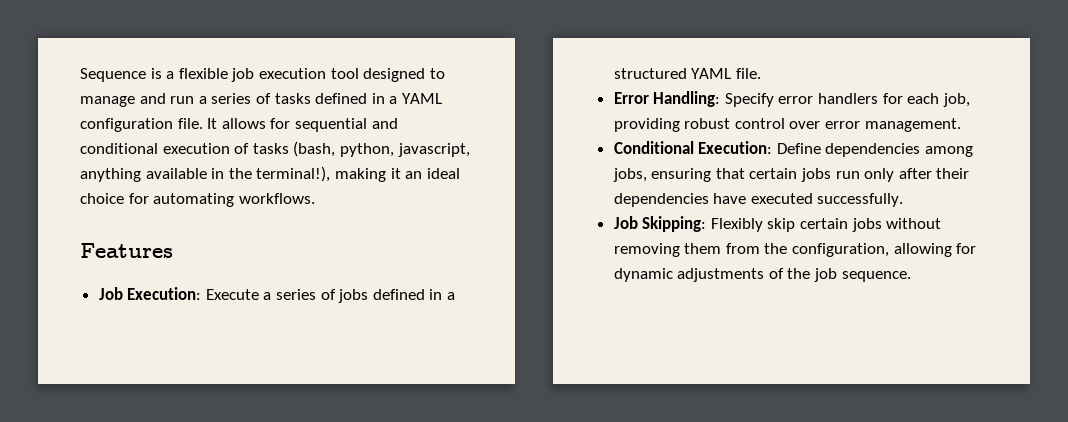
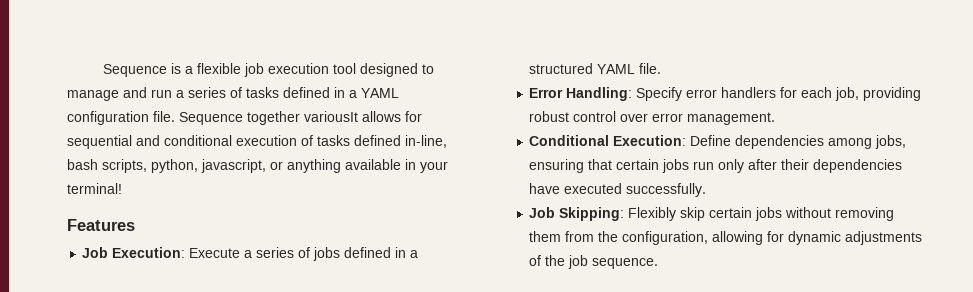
- It allows for sequential and conditional execution of tasks (bash, python, javascript, anything available in the terminal!), making it an ideal choice for automating workflows.
+ Sequence together variousIt allows for sequential and conditional execution of tasks defined in-line, bash scripts, python, javascript, or anything available in your terminal!

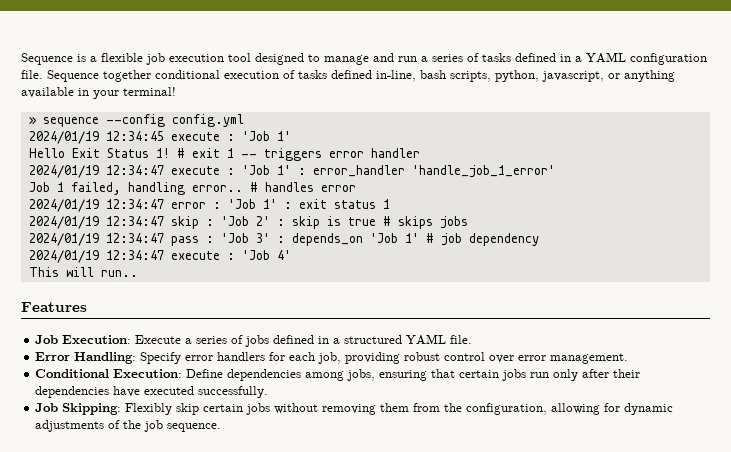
- Sequence together variousIt allows for sequential and conditional execution of tasks defined in-line, bash scripts, python, javascript, or anything available in your terminal!
+ Sequence together conditional execution of tasks defined in-line, bash scripts, python, javascript, or anything available in your terminal!
+ » sequence --config config.yml
+ 2024/01/19 12:34:45 execute : 'Job 1'
+ Hello Exit Status 1! # exit 1 -- triggers error handler
+ 2024/01/19 12:34:47 execute : 'Job 1' : error_handler 'handle_job_1_error'
+ Job 1 failed, handling error.. # handles error
+ 2024/01/19 12:34:47 error : 'Job 1' : exit status 1
+ 2024/01/19 12:34:47 skip : 'Job 2' : skip is true # skips jobs
+ 2024/01/19 12:34:47 pass : 'Job 3' : depends_on 'Job 1' # job dependency
+ 2024/01/19 12:34:47 execute : 'Job 4'
+ This will run..

